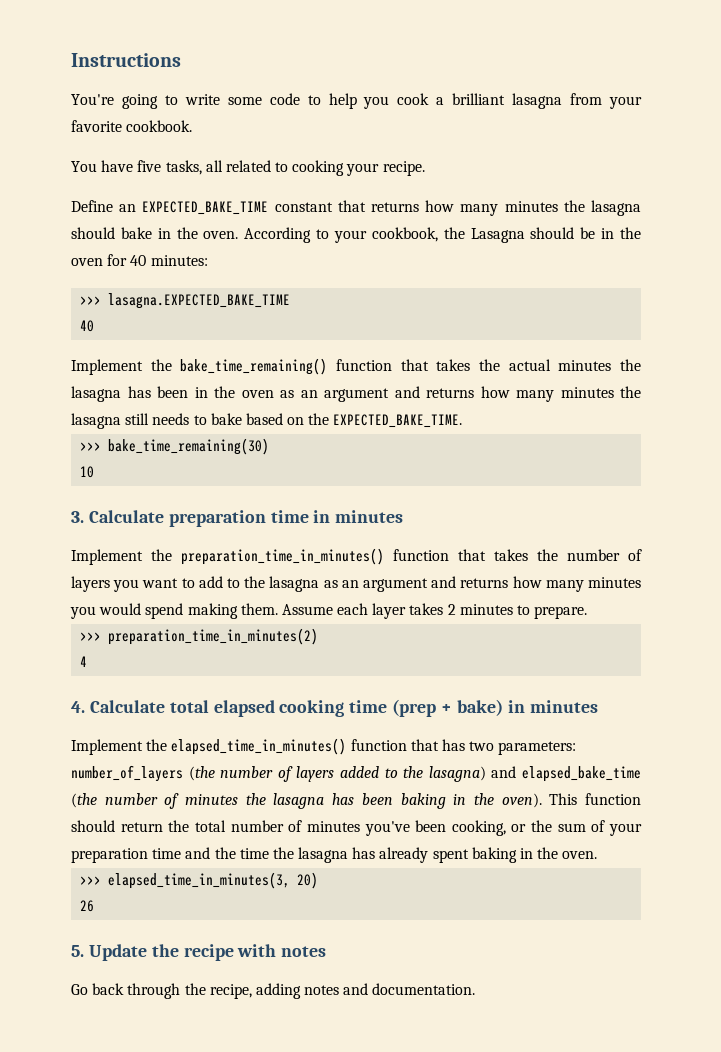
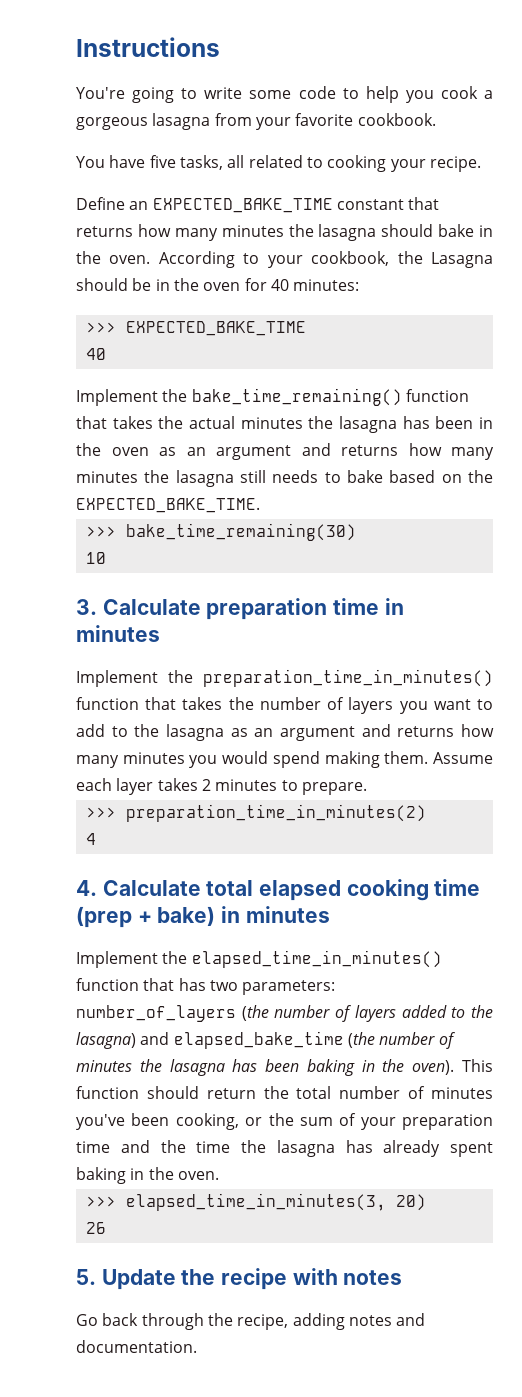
- You're going to write some code to help you cook a brilliant lasagna from your favorite cookbook.
+ You're going to write some code to help you cook a gorgeous lasagna from your favorite cookbook.
- >>> lasagna.EXPECTED_BAKE_TIME
+ >>> EXPECTED_BAKE_TIME

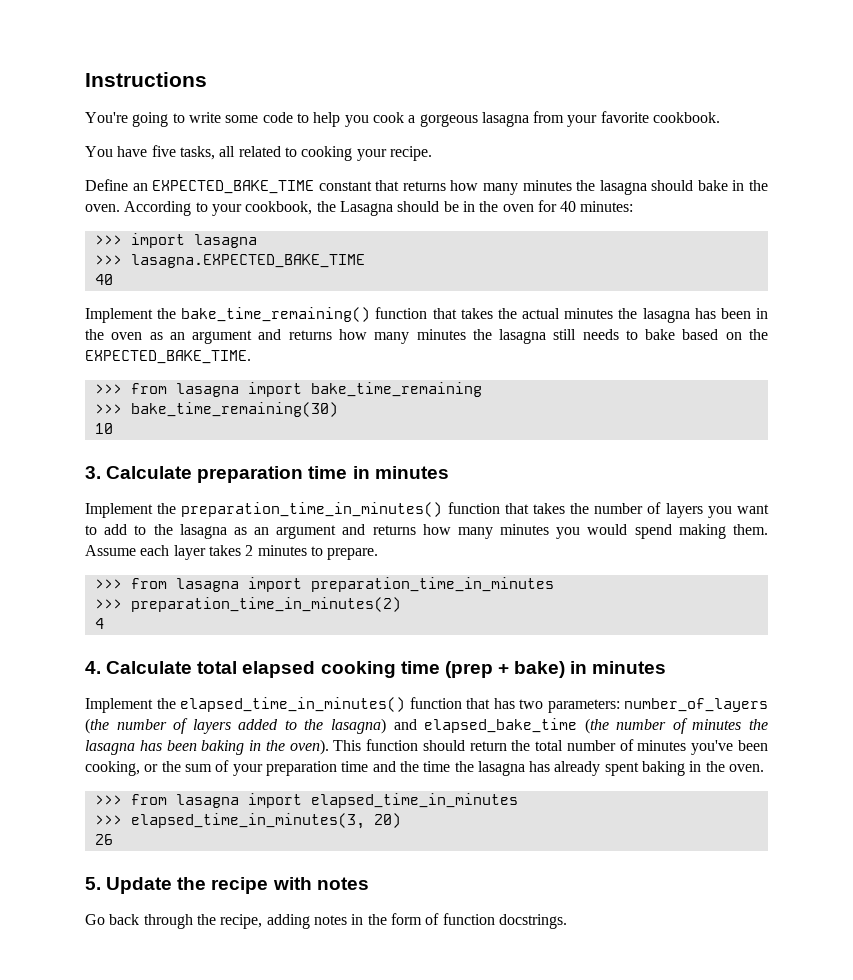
- >>> EXPECTED_BAKE_TIME
+ >>> import lasagna
+ >>> lasagna.EXPECTED_BAKE_TIME
+ >>> from lasagna import bake_time_remaining
+ >>> from lasagna import preparation_time_in_minutes
+ >>> from lasagna import elapsed_time_in_minutes
- Go back through the recipe, adding notes and documentation.
+ Go back through the recipe, adding notes in the form of function docstrings.

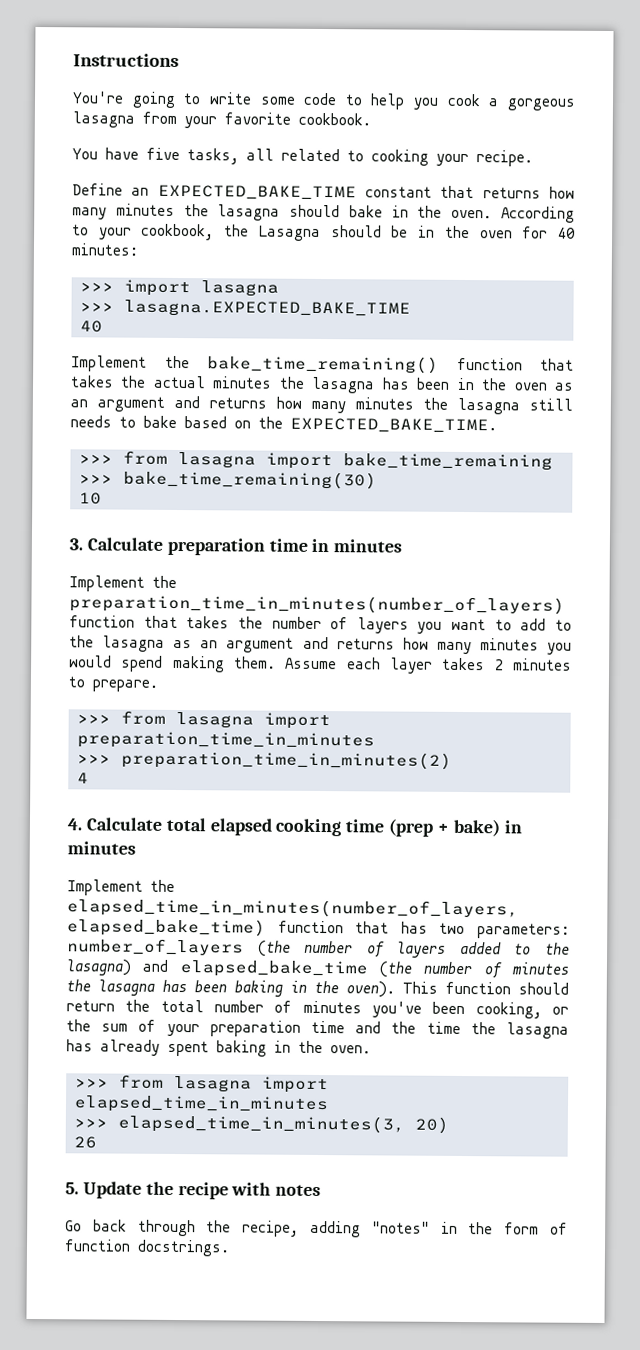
- Implement the preparation_time_in_minutes() function that takes the number of layers you want to add to the lasagna as an argument and returns how many minutes you would spend making them.
+ Implement the preparation_time_in_minutes(number_of_layers) function that takes the number of layers you want to add to the lasagna as an argument and returns how many minutes you would spend making them.
- Implement the elapsed_time_in_minutes() function that has two parameters: number_of_layers (the number of layers added to the lasagna) and elapsed_bake_time (the number of minutes the lasagna has been baking in the oven).
+ Implement the elapsed_time_in_minutes(number_of_layers, elapsed_bake_time) function that has two parameters: number_of_layers (the number of layers added to the lasagna) and elapsed_bake_time (the number of minutes the lasagna has been baking in the oven).
- Go back through the recipe, adding notes in the form of function docstrings.
+ Go back through the recipe, adding "notes" in the form of function docstrings.

